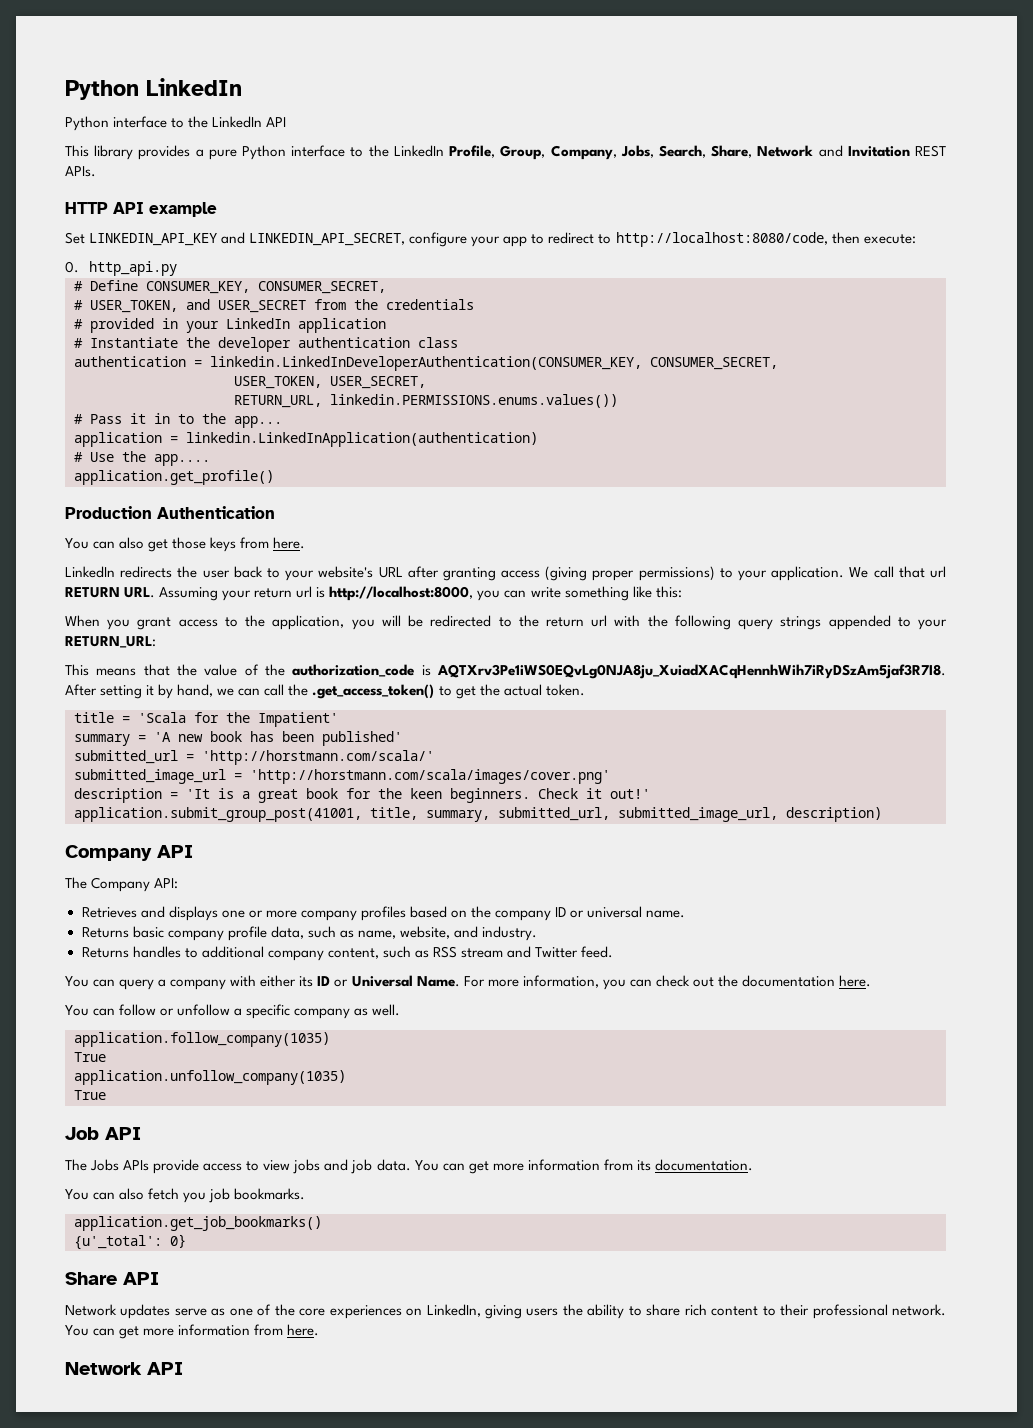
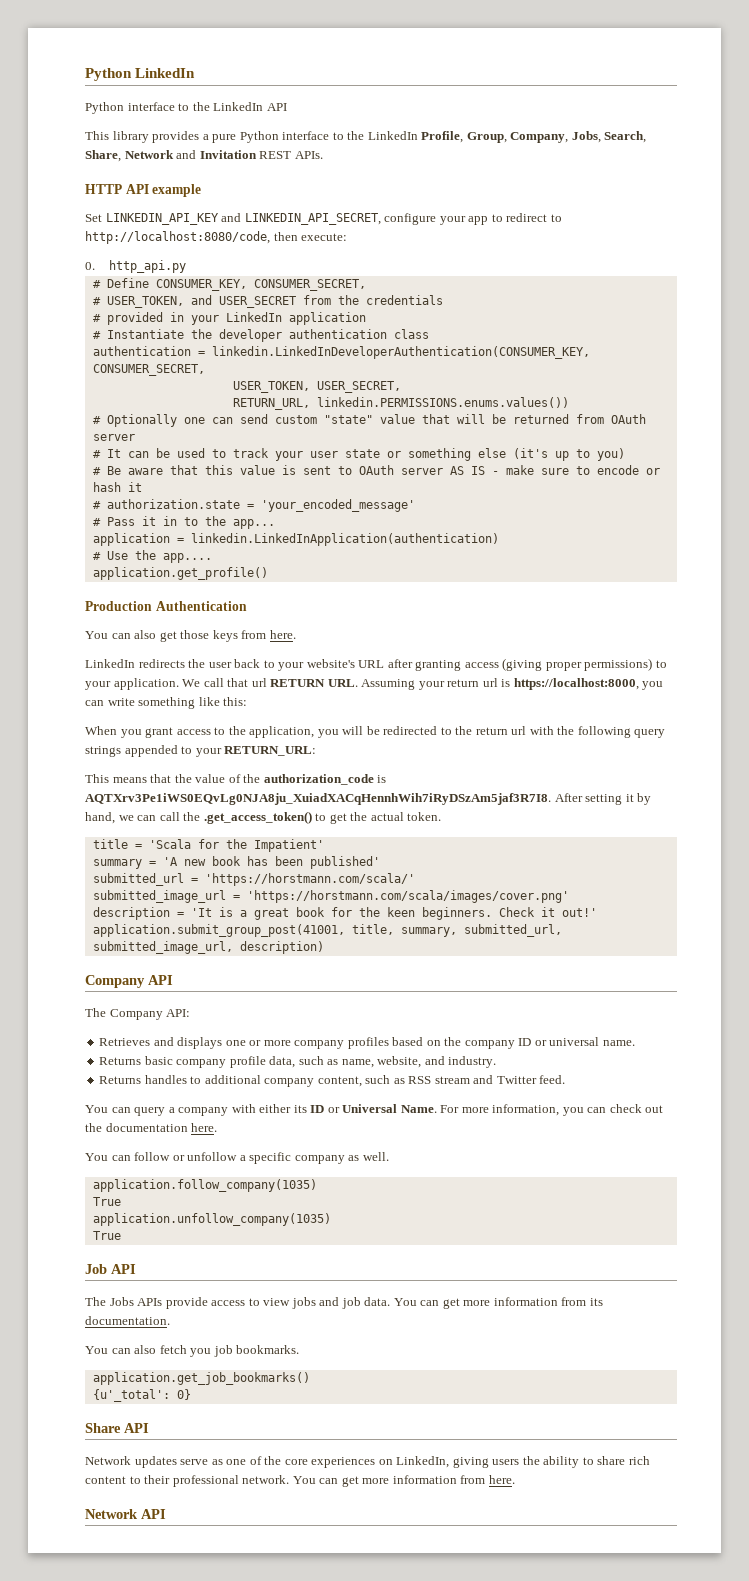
+ # Optionally one can send custom "state" value that will be returned from OAuth server
+ # It can be used to track your user state or something else (it's up to you)
+ # Be aware that this value is sent to OAuth server AS IS - make sure to encode or hash it
+ # authorization.state = 'your_encoded_message'
- We call that url RETURN URL. Assuming your return url is http://localhost:8000, you can write something like this:
+ We call that url RETURN URL. Assuming your return url is https://localhost:8000, you can write something like this:
- submitted_url = 'http://horstmann.com/scala/'
+ submitted_url = 'https://horstmann.com/scala/'
- submitted_image_url = 'http://horstmann.com/scala/images/cover.png'
+ submitted_image_url = 'https://horstmann.com/scala/images/cover.png'

